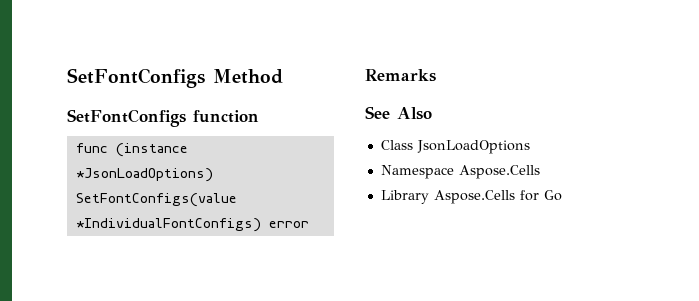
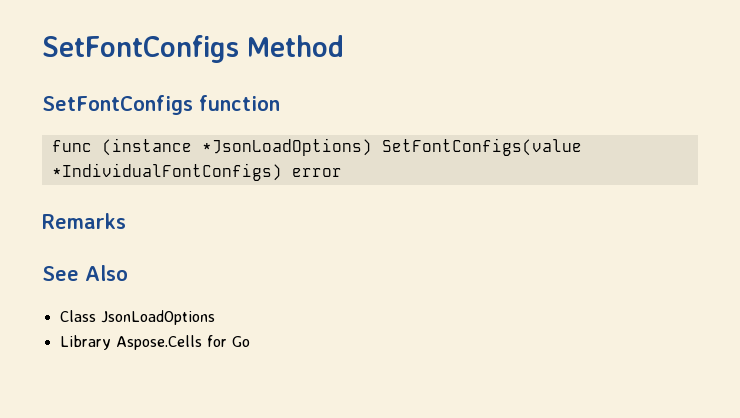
- Namespace Aspose.Cells

